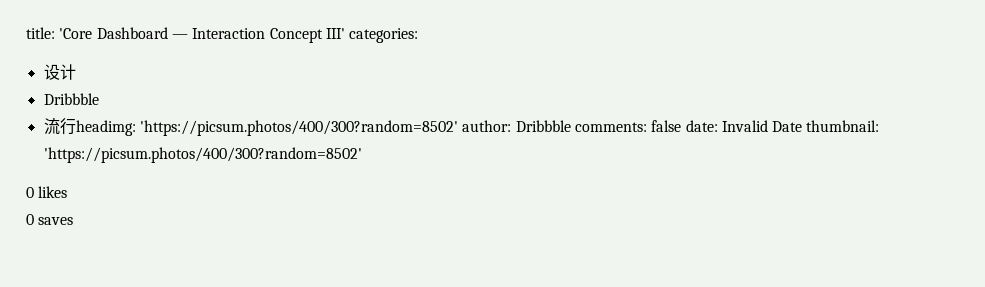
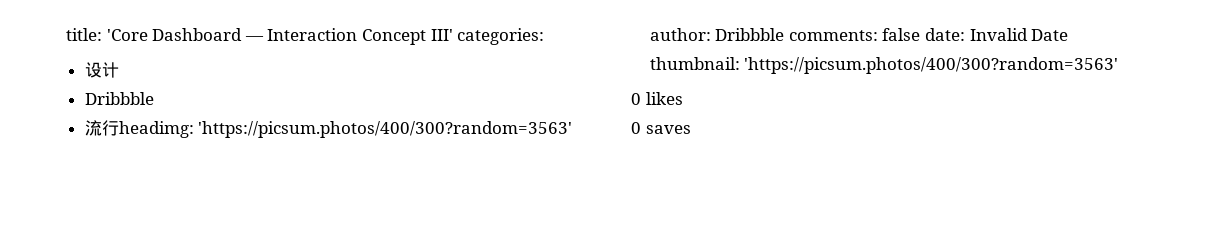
- 流行headimg: 'https://picsum.photos/400/300?random=8502' author: Dribbble comments: false date: Invalid Date thumbnail: 'https://picsum.photos/400/300?random=8502'
+ 流行headimg: 'https://picsum.photos/400/300?random=3563' author: Dribbble comments: false date: Invalid Date thumbnail: 'https://picsum.photos/400/300?random=3563'

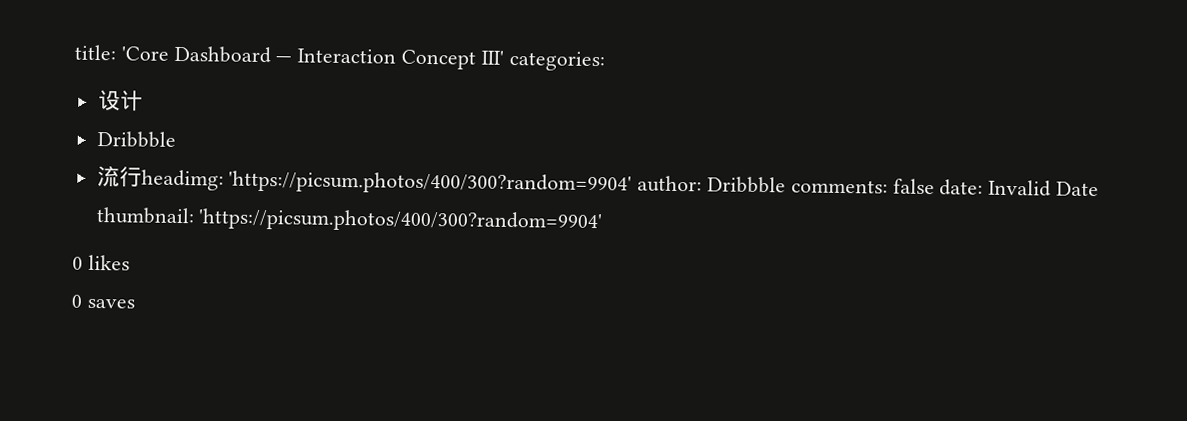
- 流行headimg: 'https://picsum.photos/400/300?random=3563' author: Dribbble comments: false date: Invalid Date thumbnail: 'https://picsum.photos/400/300?random=3563'
+ 流行headimg: 'https://picsum.photos/400/300?random=9904' author: Dribbble comments: false date: Invalid Date thumbnail: 'https://picsum.photos/400/300?random=9904'

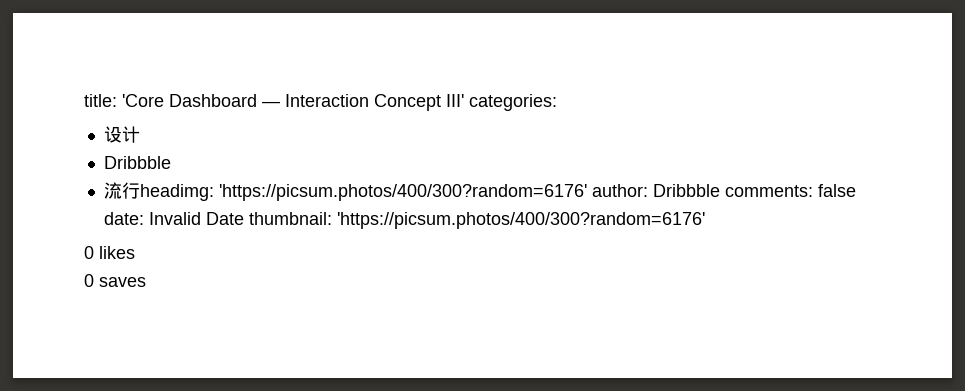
- 流行headimg: 'https://picsum.photos/400/300?random=9904' author: Dribbble comments: false date: Invalid Date thumbnail: 'https://picsum.photos/400/300?random=9904'
+ 流行headimg: 'https://picsum.photos/400/300?random=6176' author: Dribbble comments: false date: Invalid Date thumbnail: 'https://picsum.photos/400/300?random=6176'

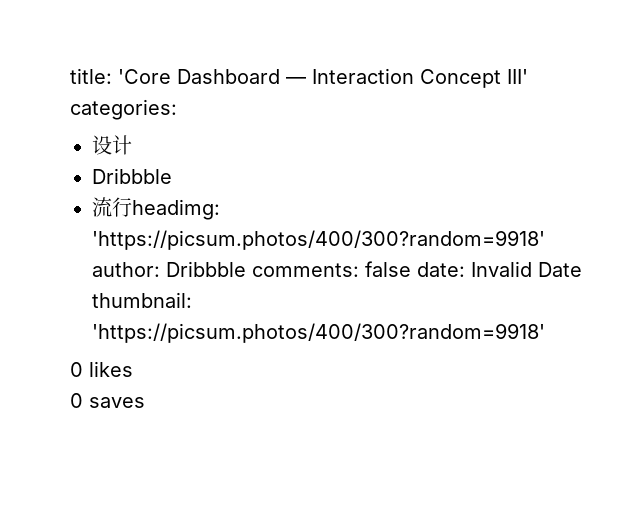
- 流行headimg: 'https://picsum.photos/400/300?random=6176' author: Dribbble comments: false date: Invalid Date thumbnail: 'https://picsum.photos/400/300?random=6176'
+ 流行headimg: 'https://picsum.photos/400/300?random=9918' author: Dribbble comments: false date: Invalid Date thumbnail: 'https://picsum.photos/400/300?random=9918'

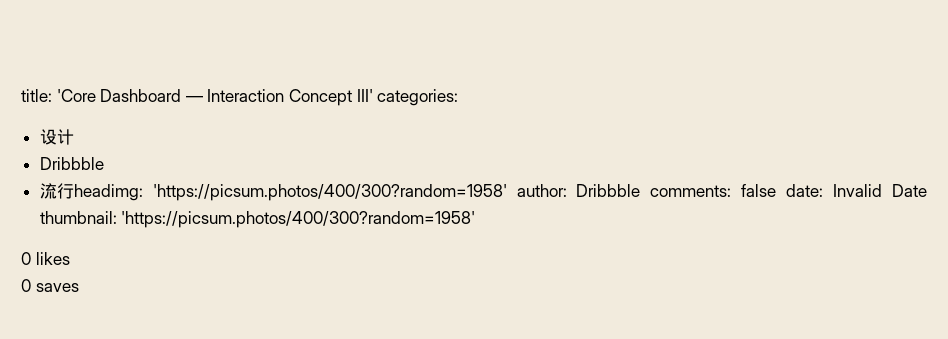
- 流行headimg: 'https://picsum.photos/400/300?random=9918' author: Dribbble comments: false date: Invalid Date thumbnail: 'https://picsum.photos/400/300?random=9918'
+ 流行headimg: 'https://picsum.photos/400/300?random=1958' author: Dribbble comments: false date: Invalid Date thumbnail: 'https://picsum.photos/400/300?random=1958'

